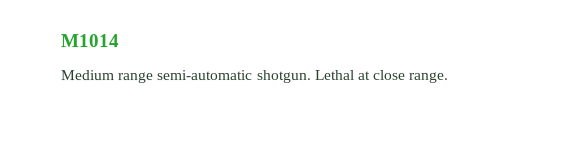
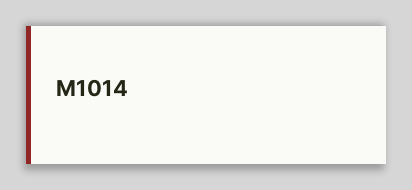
- Medium range semi-automatic shotgun. Lethal at close range.

